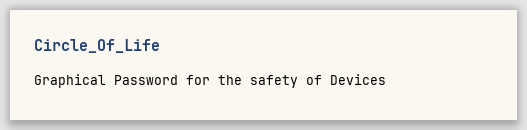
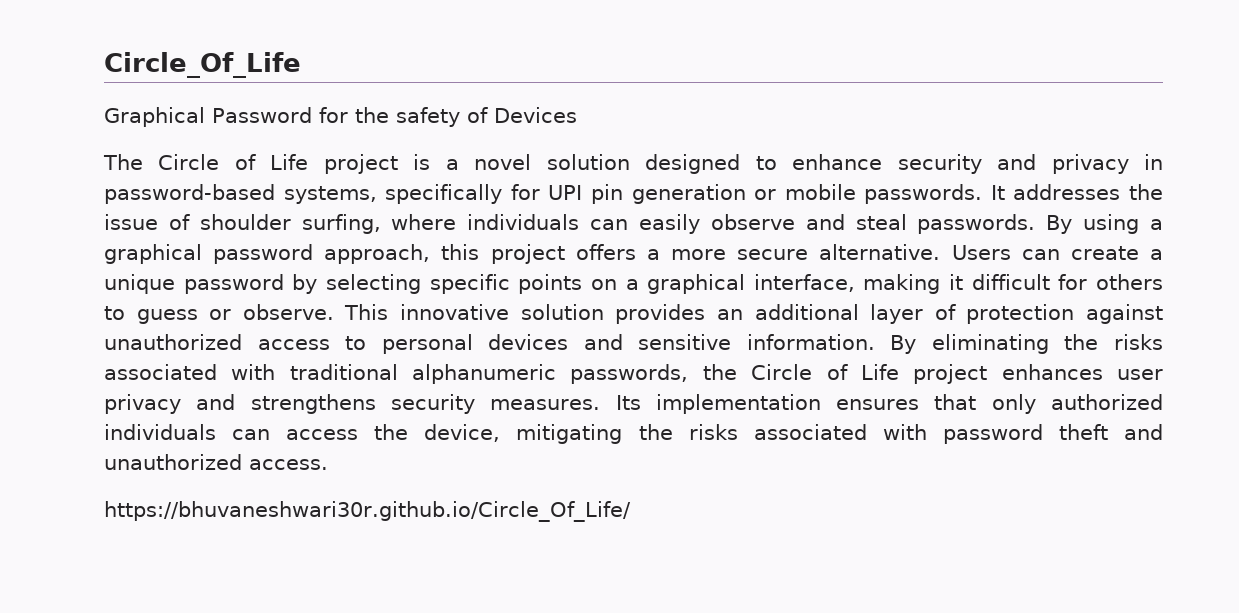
+ The Circle of Life project is a novel solution designed to enhance security and privacy in password-based systems, specifically for UPI pin generation or mobile passwords. It addresses the issue of shoulder surfing, where individuals can easily observe and steal passwords. By using a graphical password approach, this project offers a more secure alternative. Users can create a unique password by selecting specific points on a graphical interface, making it difficult for others to guess or observe. This innovative solution provides an additional layer of protection against unauthorized access to personal devices and sensitive information. By eliminating the risks associated with traditional alphanumeric passwords, the Circle of Life project enhances user privacy and strengthens security measures. Its implementation ensures that only authorized individuals can access the device, mitigating the risks associated with password theft and unauthorized access.
+ https://bhuvaneshwari30r.github.io/Circle_Of_Life/

